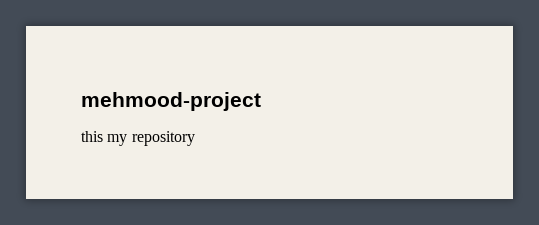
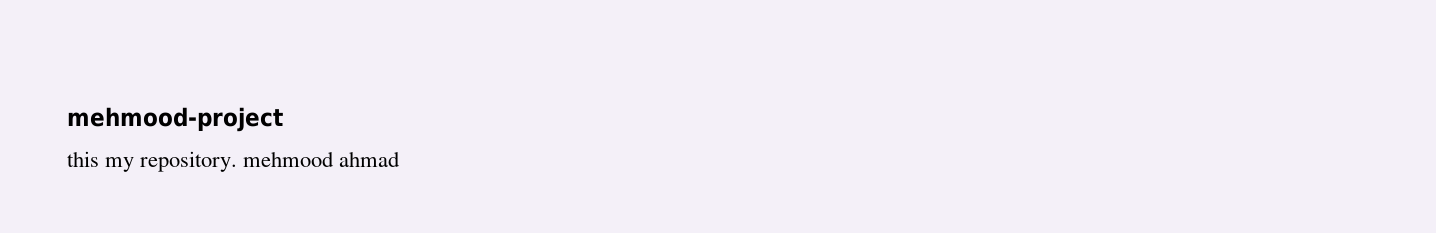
- this my repository
+ this my repository. mehmood ahmad

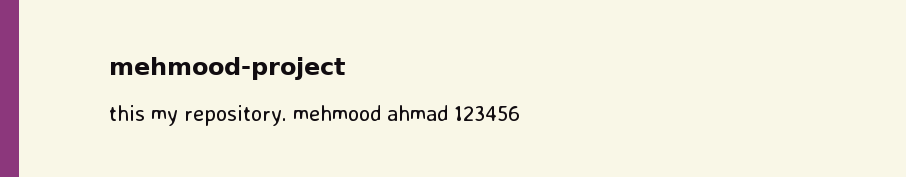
- this my repository. mehmood ahmad
+ this my repository. mehmood ahmad 123456

